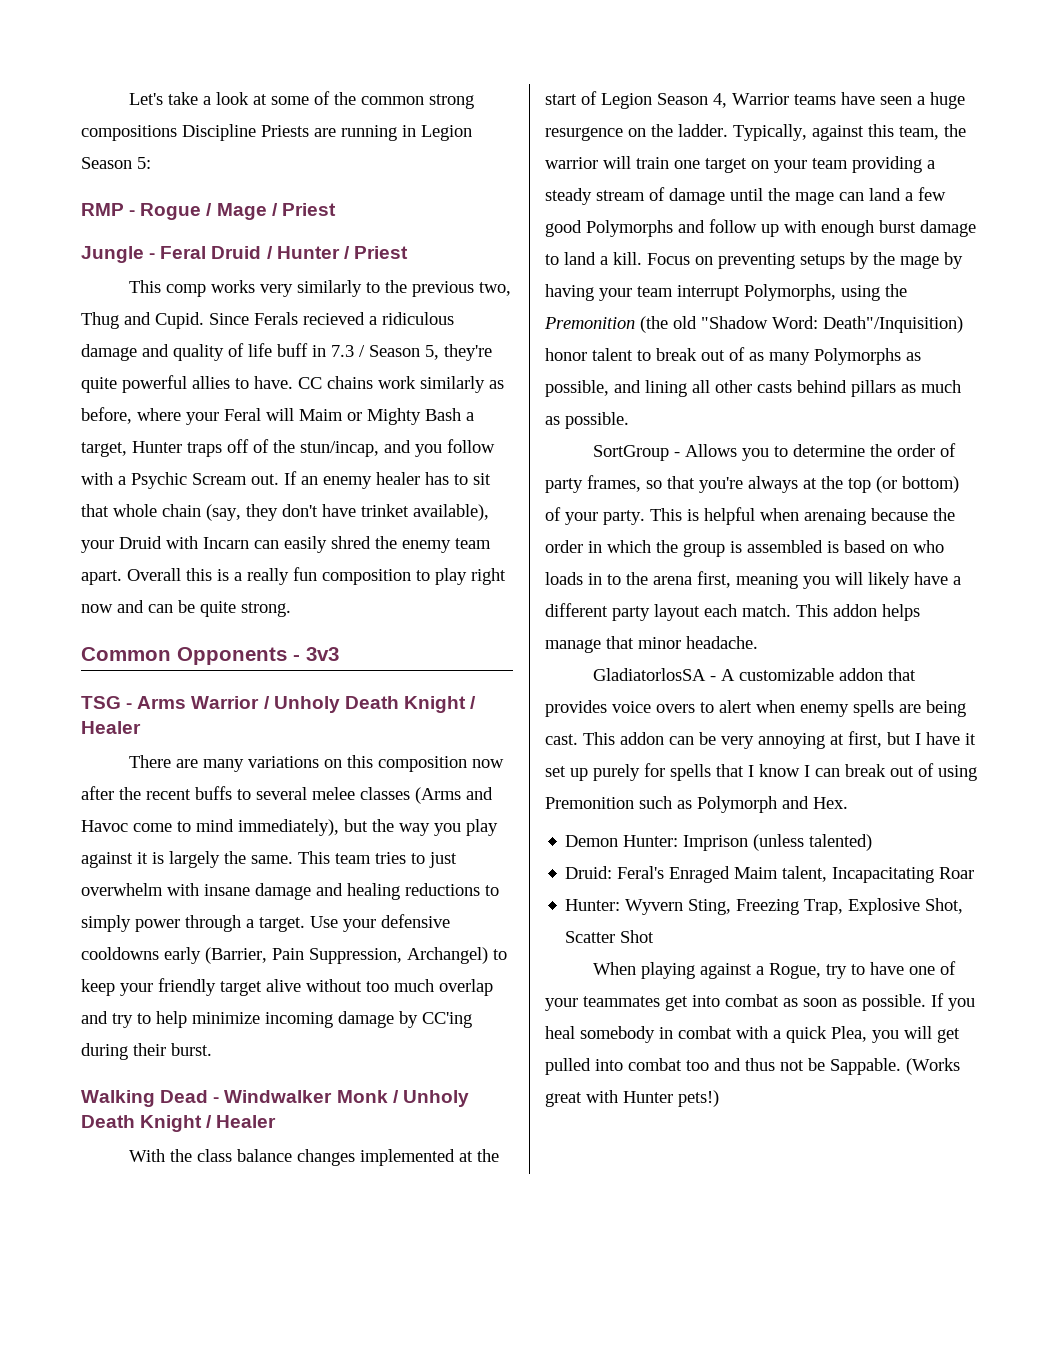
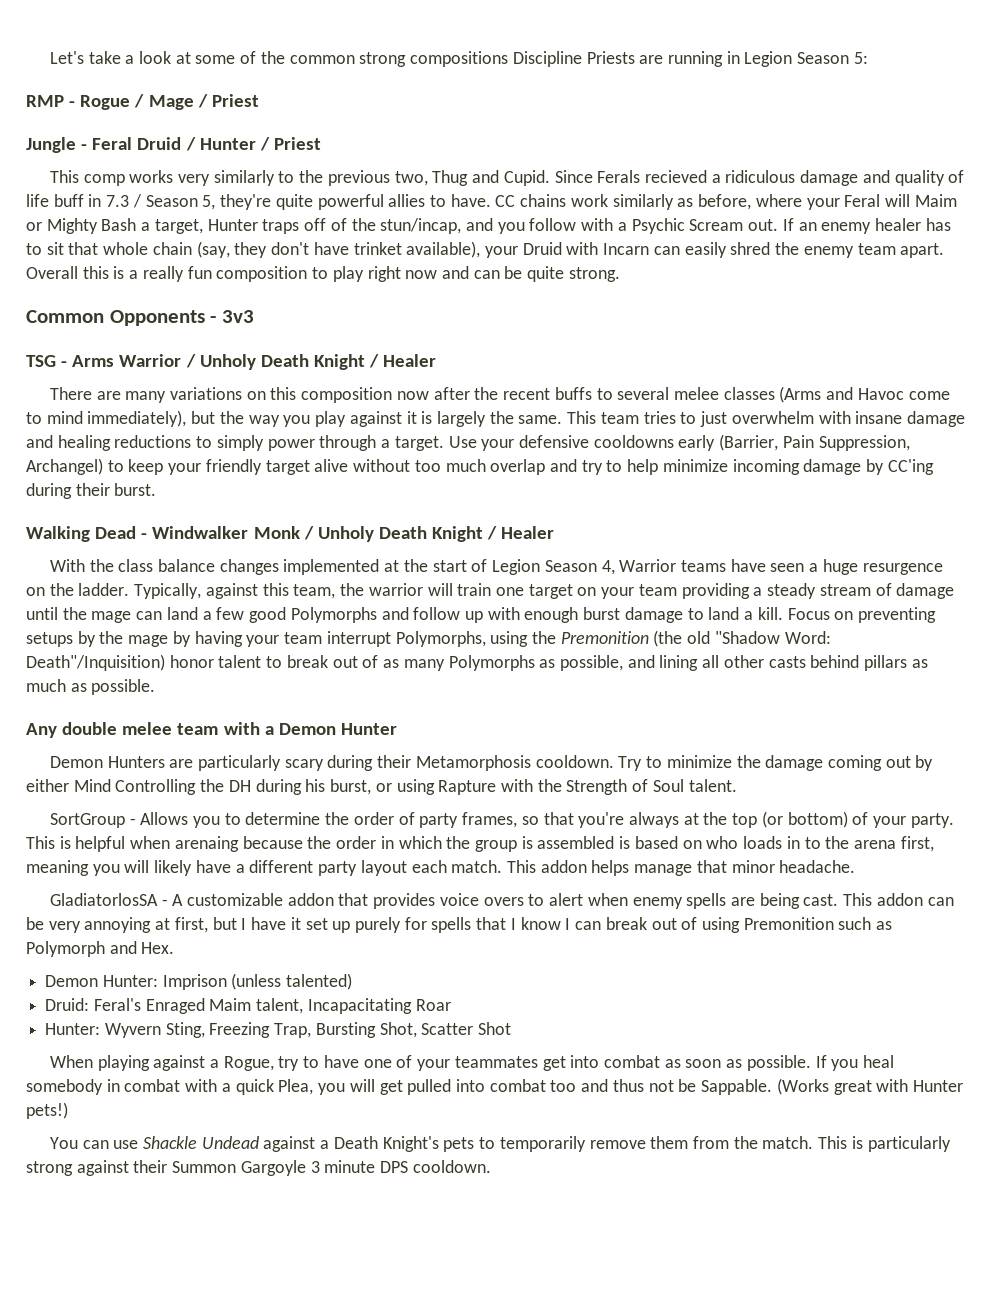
+ Any double melee team with a Demon Hunter
+ Demon Hunters are particularly scary during their Metamorphosis cooldown. Try to minimize the damage coming out by either Mind Controlling the DH during his burst, or using Rapture with the Strength of Soul talent.
- Hunter: Wyvern Sting, Freezing Trap, Explosive Shot, Scatter Shot
+ Hunter: Wyvern Sting, Freezing Trap, Bursting Shot, Scatter Shot
+ You can use Shackle Undead against a Death Knight's pets to temporarily remove them from the match. This is particularly strong against their Summon Gargoyle 3 minute DPS cooldown.

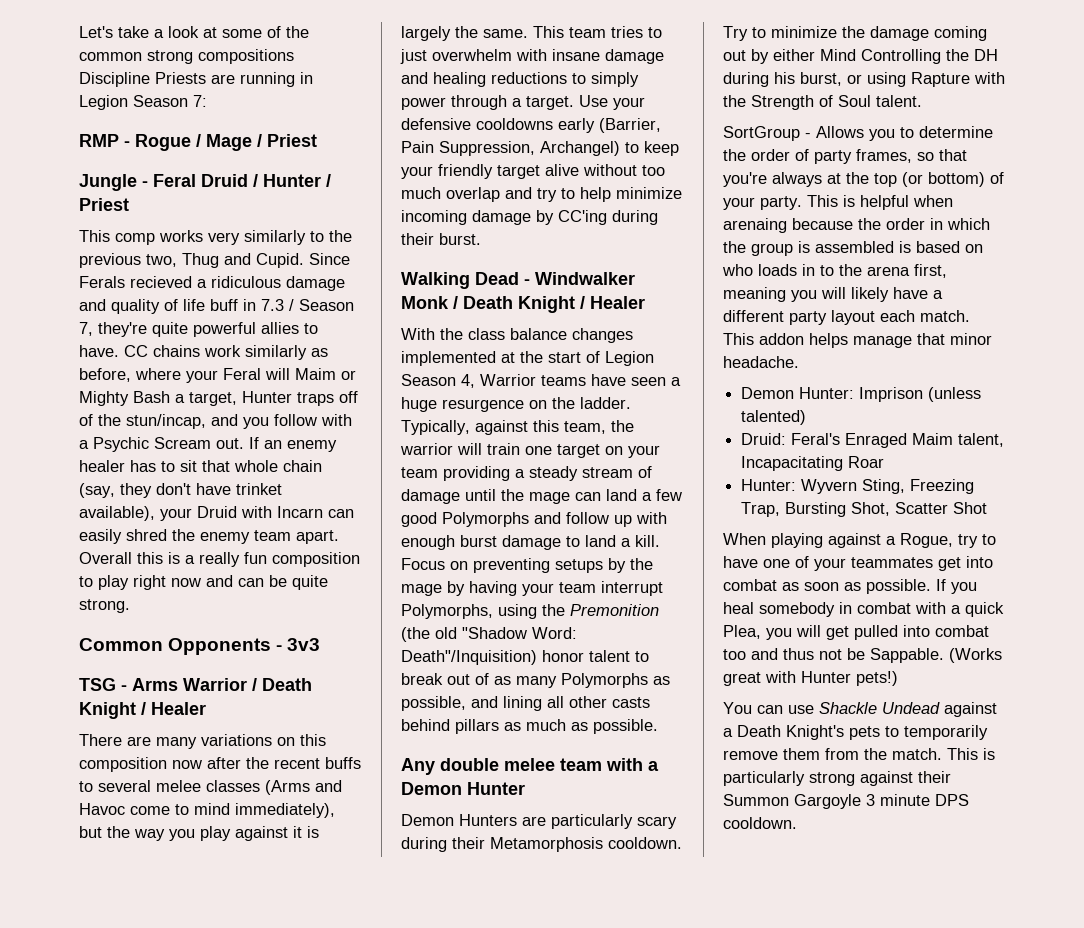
- Let's take a look at some of the common strong compositions Discipline Priests are running in Legion Season 5:
+ Let's take a look at some of the common strong compositions Discipline Priests are running in Legion Season 7:
- Since Ferals recieved a ridiculous damage and quality of life buff in 7.3 / Season 5, they're quite powerful allies to have.
+ Since Ferals recieved a ridiculous damage and quality of life buff in 7.3 / Season 7, they're quite powerful allies to have.
- TSG - Arms Warrior / Unholy Death Knight / Healer
+ TSG - Arms Warrior / Death Knight / Healer
- Walking Dead - Windwalker Monk / Unholy Death Knight / Healer
+ Walking Dead - Windwalker Monk / Death Knight / Healer
- GladiatorlosSA - A customizable addon that provides voice overs to alert when enemy spells are being cast. This addon can be very annoying at first, but I have it set up purely for spells that I know I can break out of using Premonition such as Polymorph and Hex.

